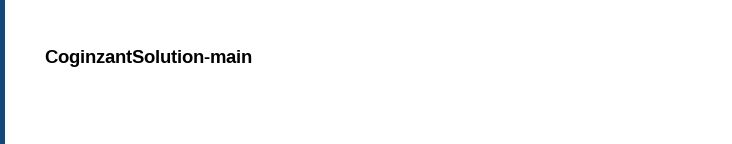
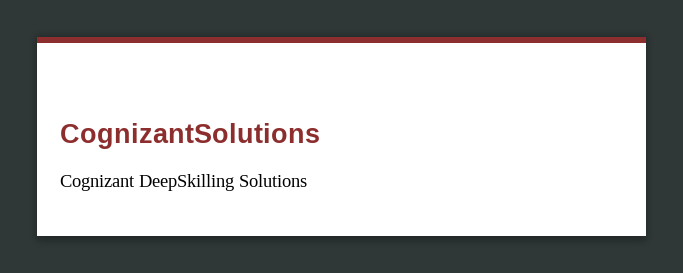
- CoginzantSolution-main
+ CognizantSolutions
+ Cognizant DeepSkilling Solutions

